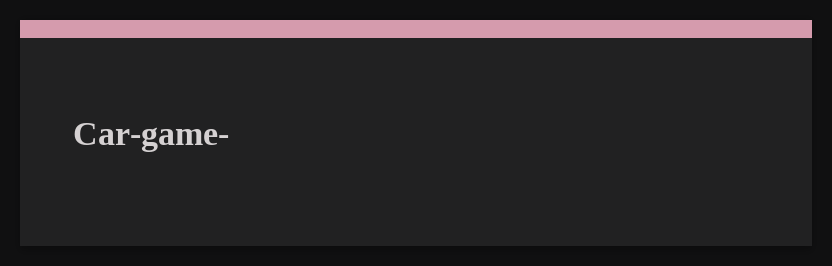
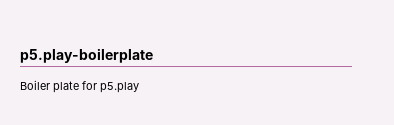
- Car-game-
+ p5.play-boilerplate
+ Boiler plate for p5.play

